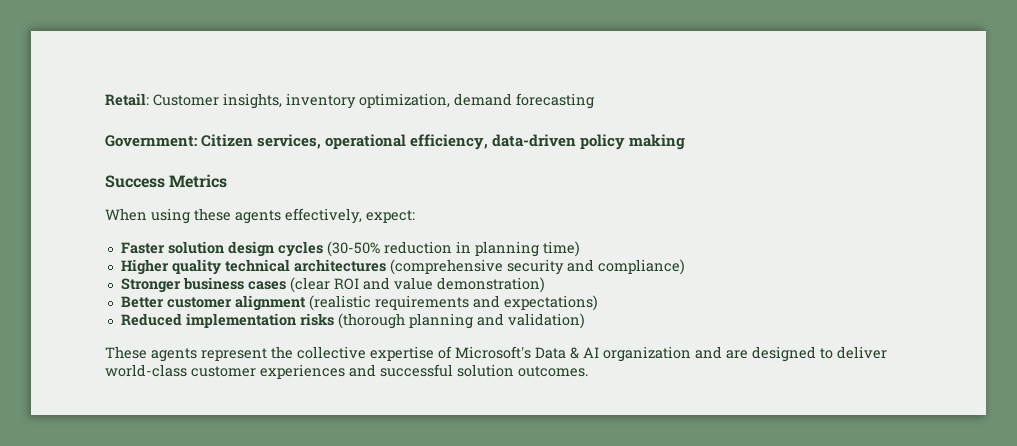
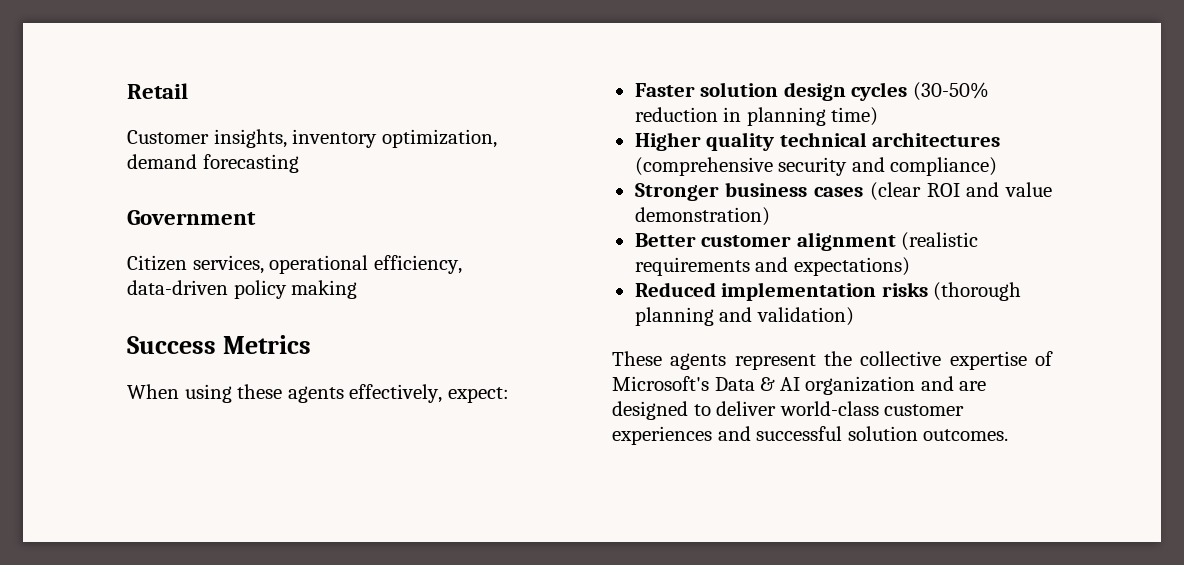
- Retail: Customer insights, inventory optimization, demand forecasting
+ Retail
+ Customer insights, inventory optimization, demand forecasting
- Government: Citizen services, operational efficiency, data-driven policy making
+ Government
+ Citizen services, operational efficiency, data-driven policy making

